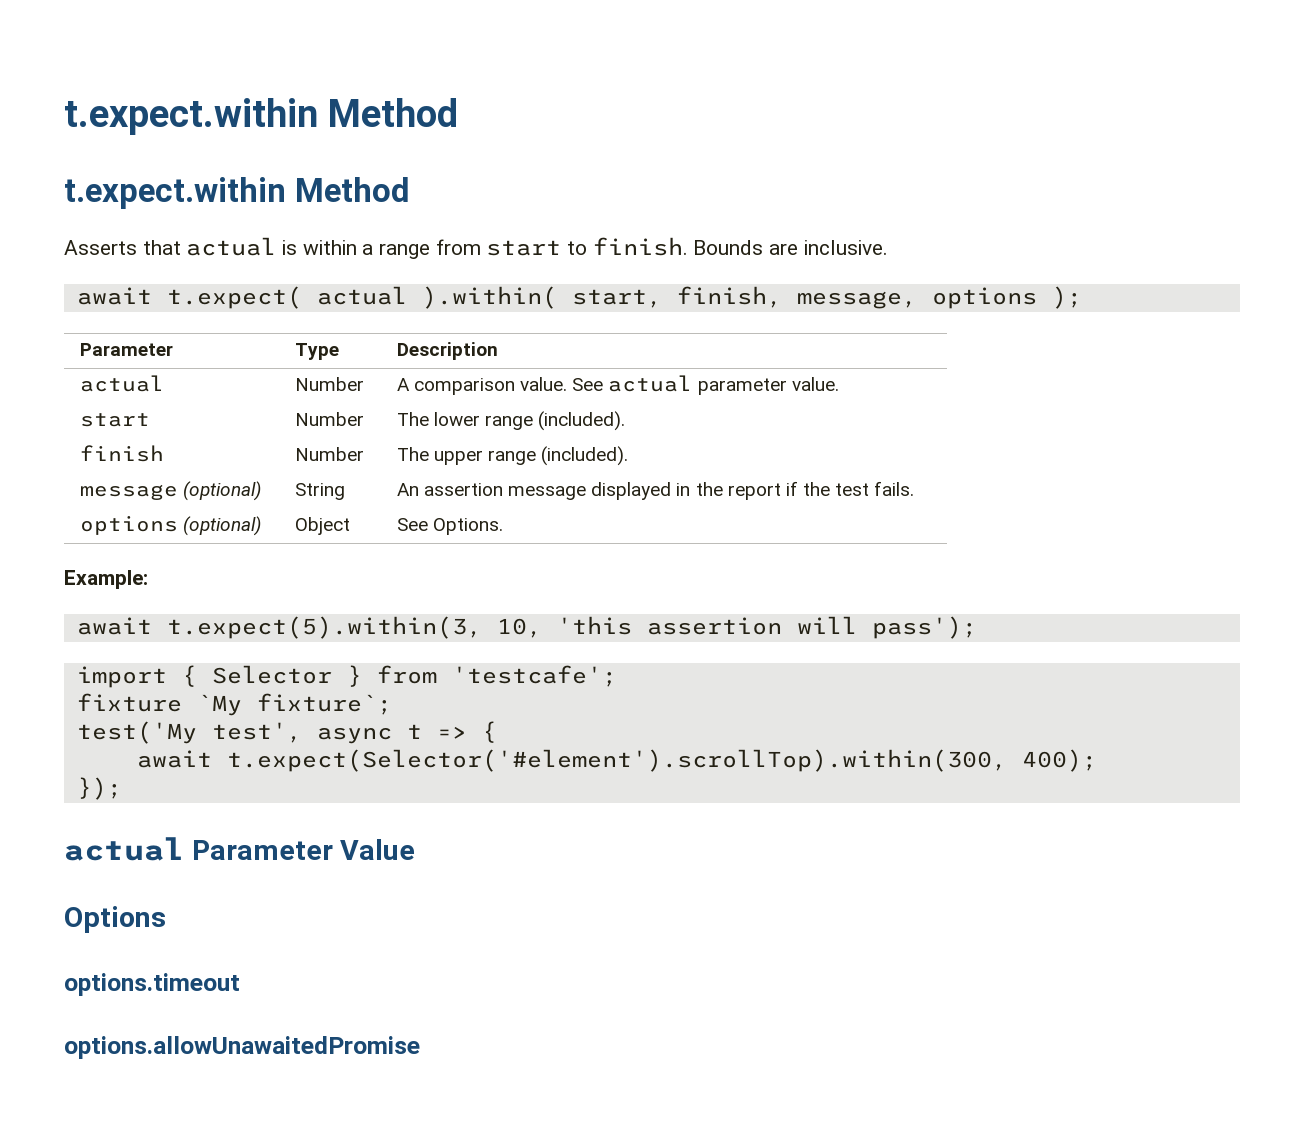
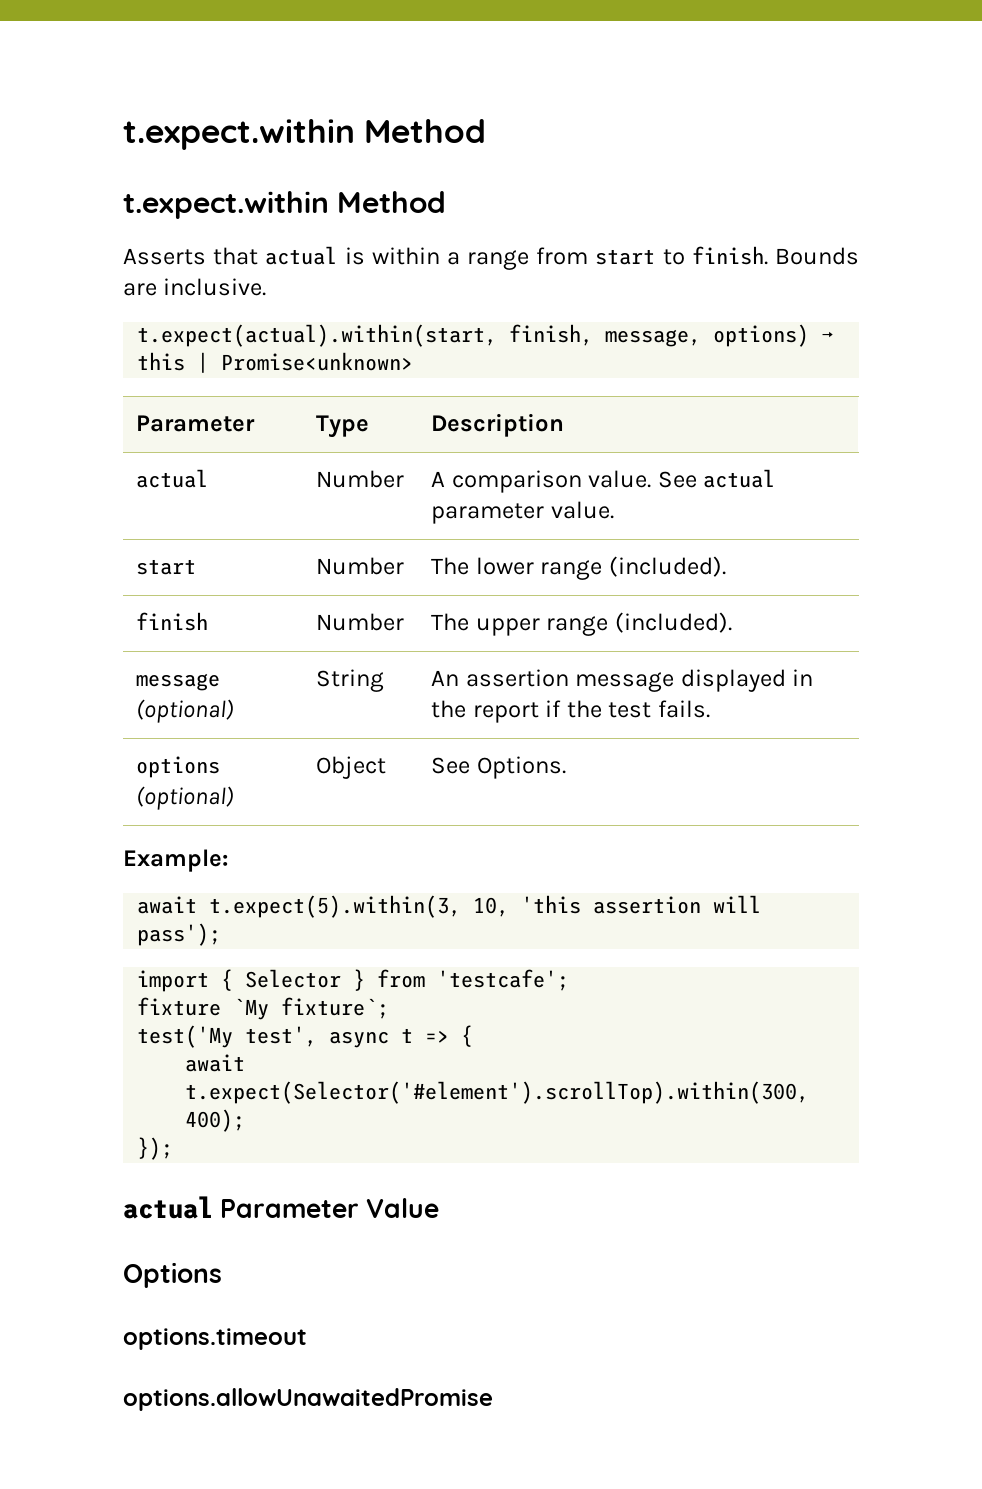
- await t.expect( actual ).within( start, finish, message, options );
+ t.expect(actual).within(start, finish, message, options) → this | Promise<unknown>

